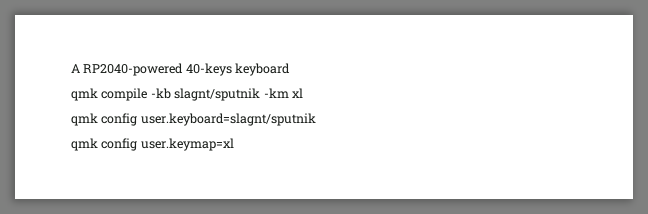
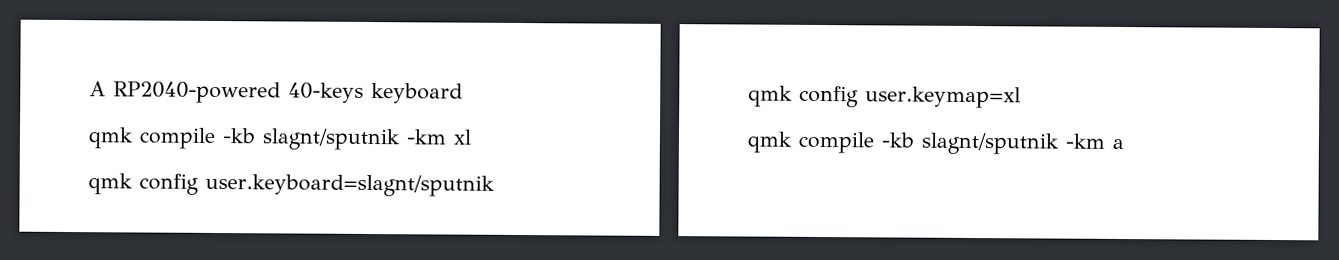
+ qmk compile -kb slagnt/sputnik -km a

